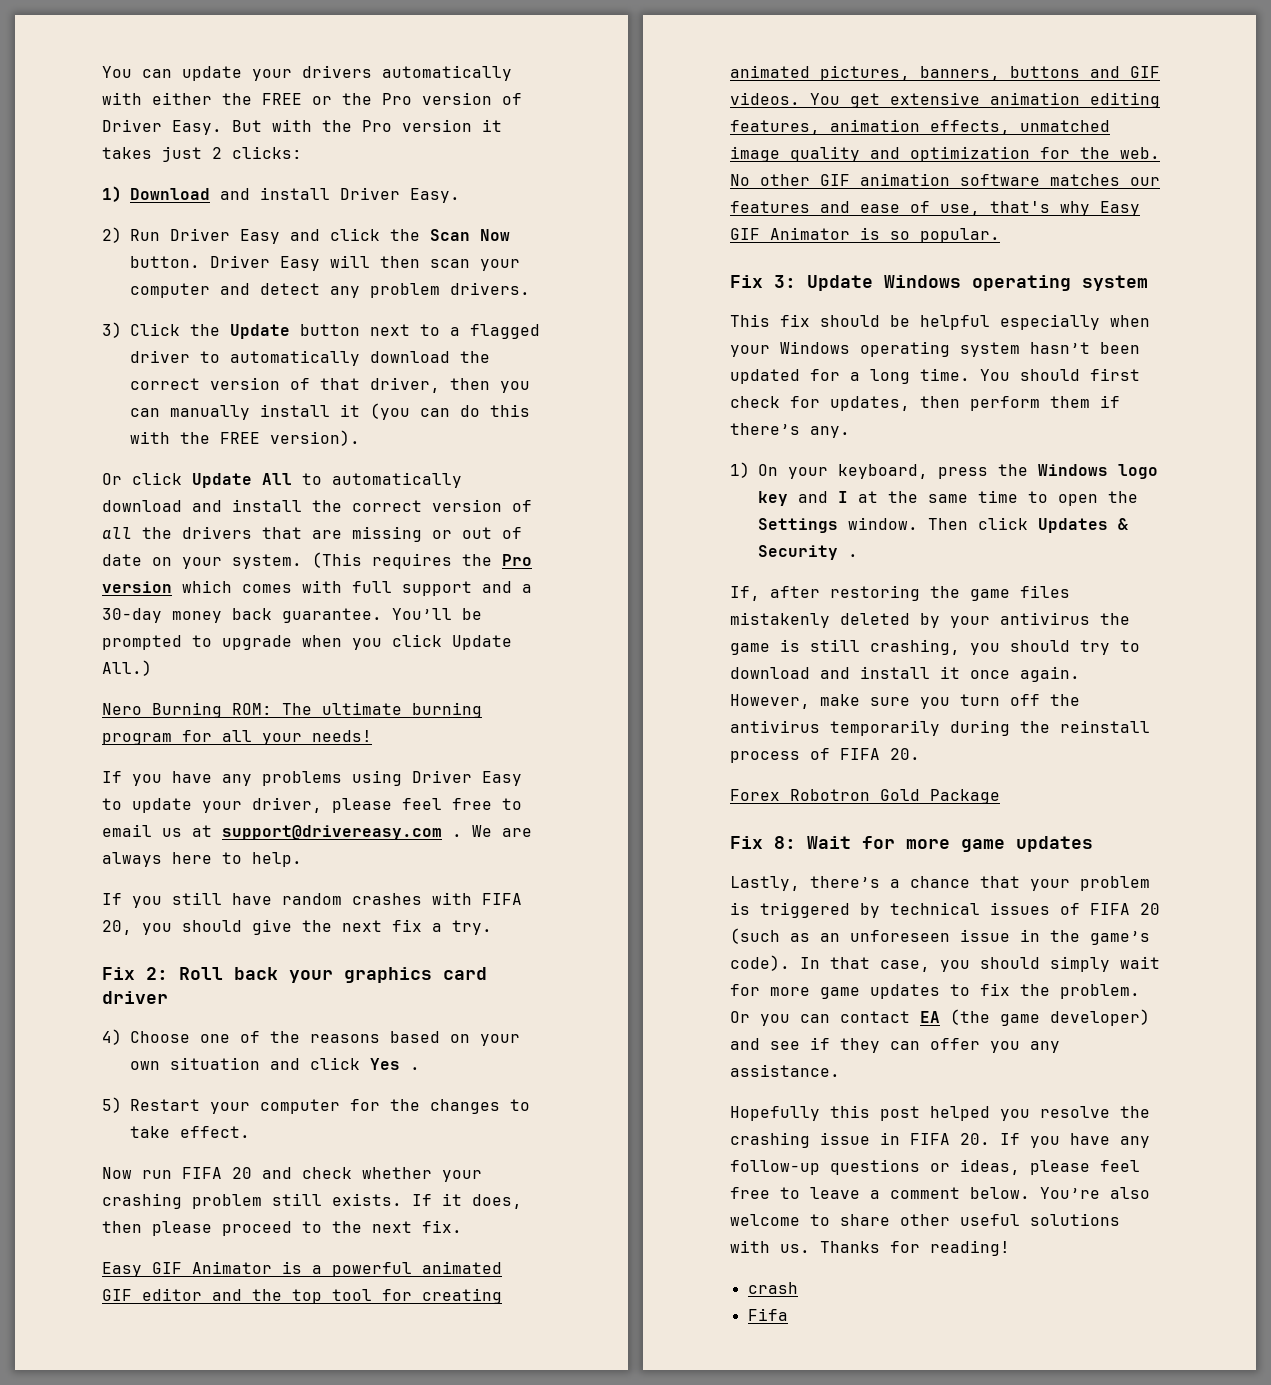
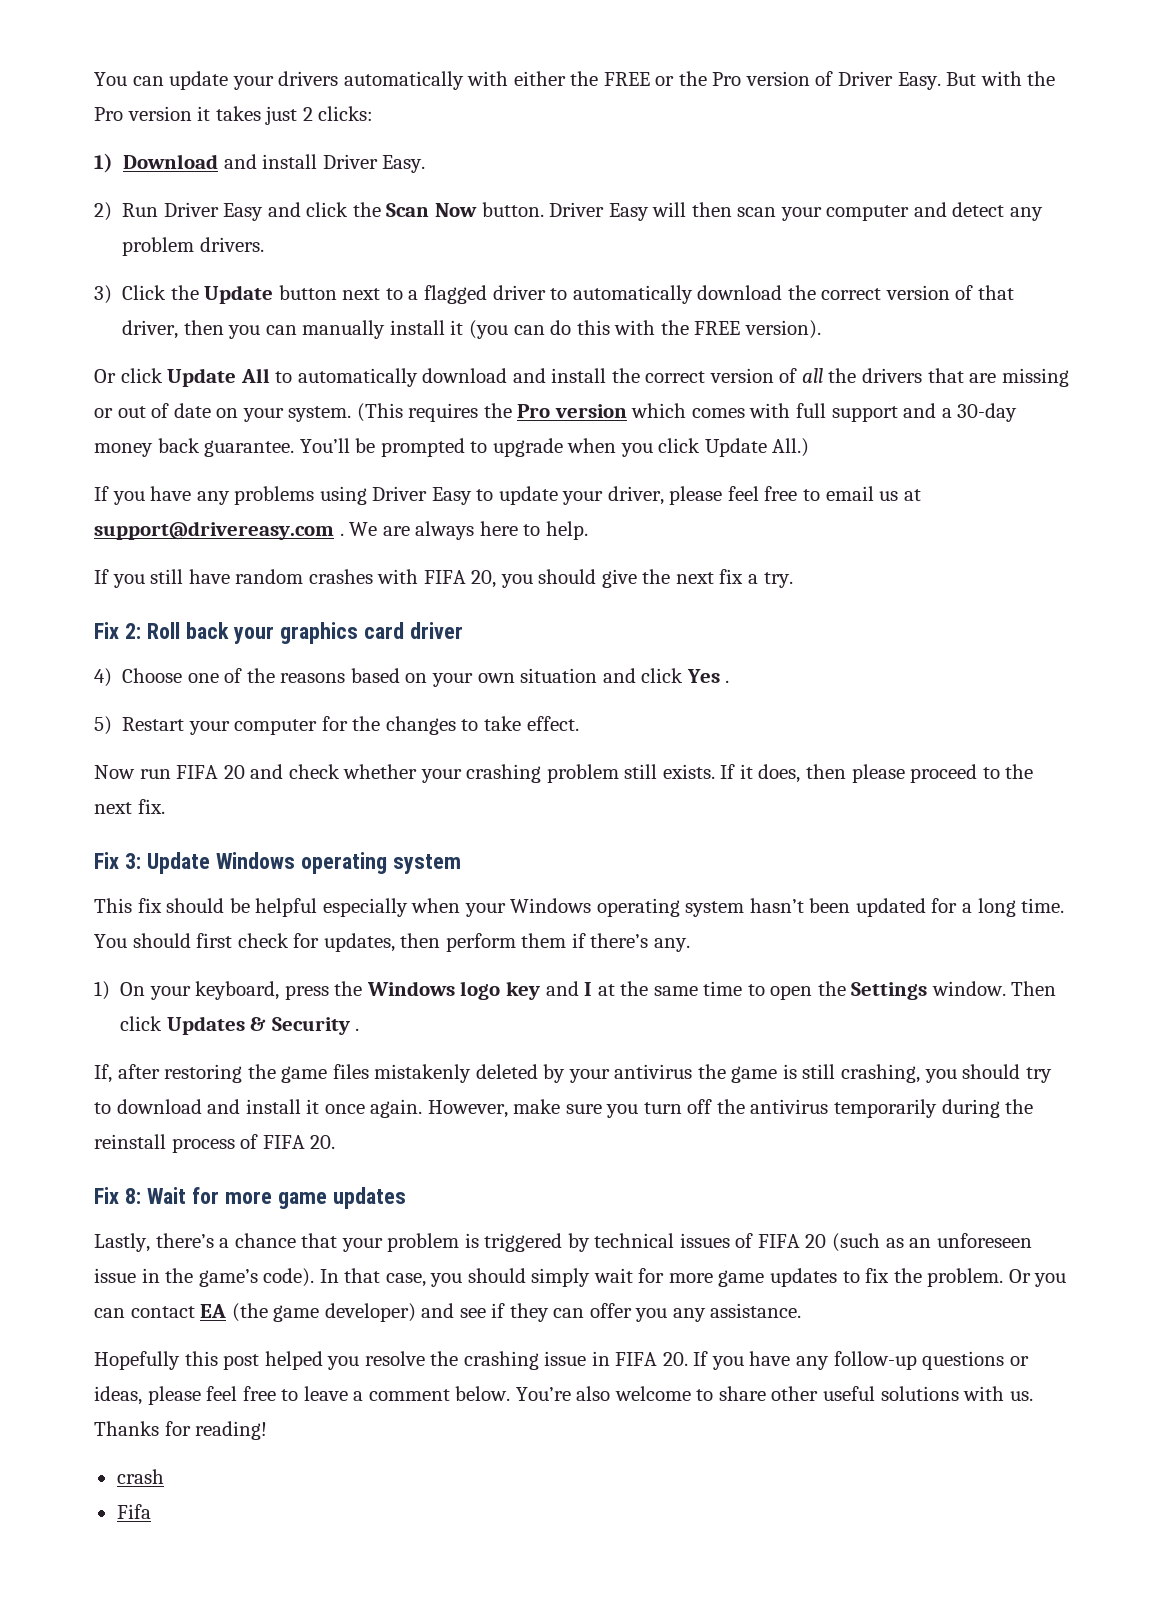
- Nero Burning ROM: The ultimate burning program for all your needs!
- Easy GIF Animator is a powerful animated GIF editor and the top tool for creating animated pictures, banners, buttons and GIF videos. You get extensive animation editing features, animation effects, unmatched image quality and optimization for the web. No other GIF animation software matches our features and ease of use, that's why Easy GIF Animator is so popular.
- Forex Robotron Gold Package

